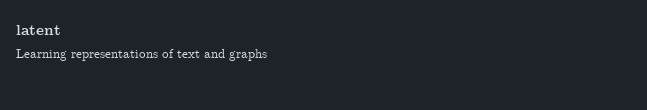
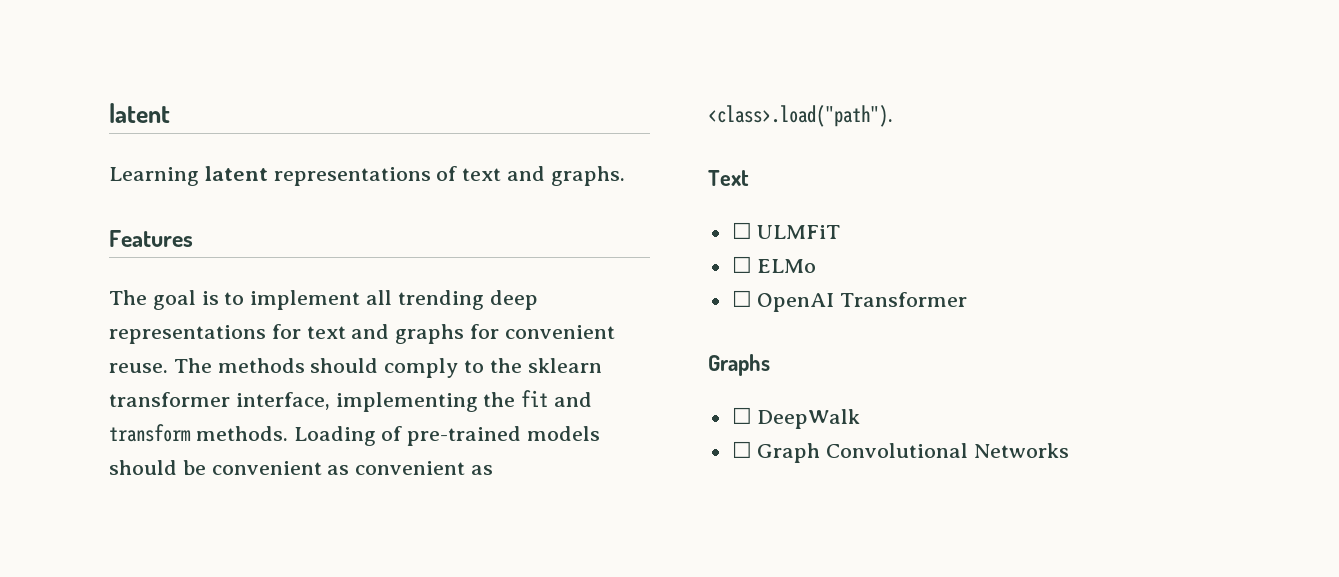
- Learning representations of text and graphs
+ Learning latent representations of text and graphs.
+ Features
+ The goal is to implement all trending deep representations for text and graphs for convenient reuse. The methods should comply to the sklearn transformer interface, implementing the fit and transform methods. Loading of pre-trained models should be convenient as convenient as <class>.load("path").
+ Text
+ ☐ ULMFiT
+ ☐ ELMo
+ ☐ OpenAI Transformer
+ Graphs
+ ☐ DeepWalk
+ ☐ Graph Convolutional Networks

